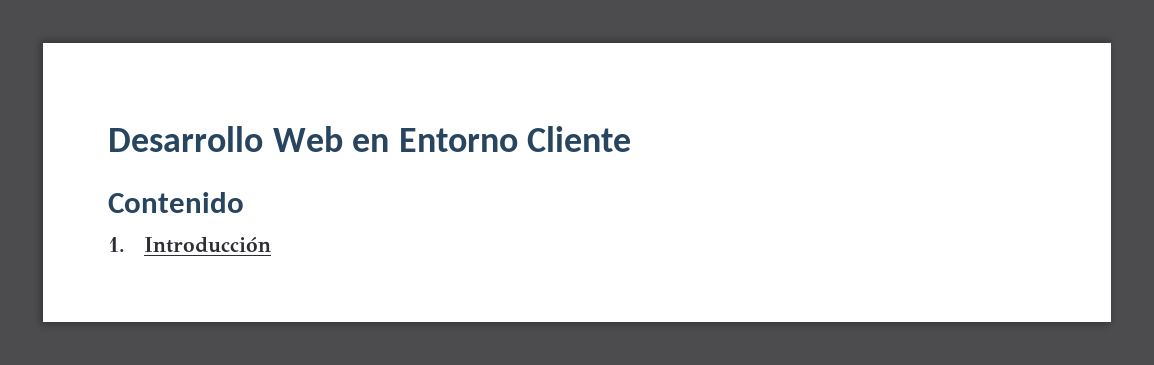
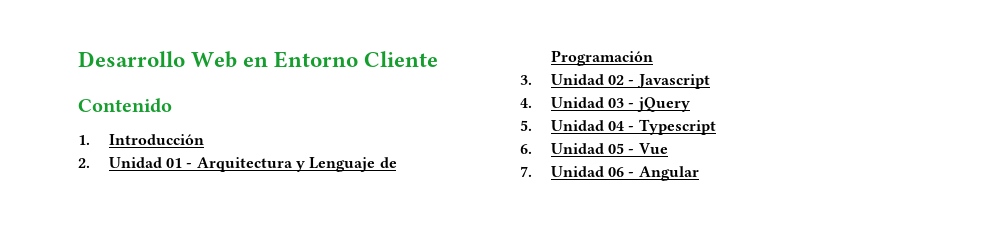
+ 2. Unidad 01 - Arquitectura y Lenguaje de Programación
+ 3. Unidad 02 - Javascript
+ 4. Unidad 03 - jQuery
+ 5. Unidad 04 - Typescript
+ 6. Unidad 05 - Vue
+ 7. Unidad 06 - Angular

